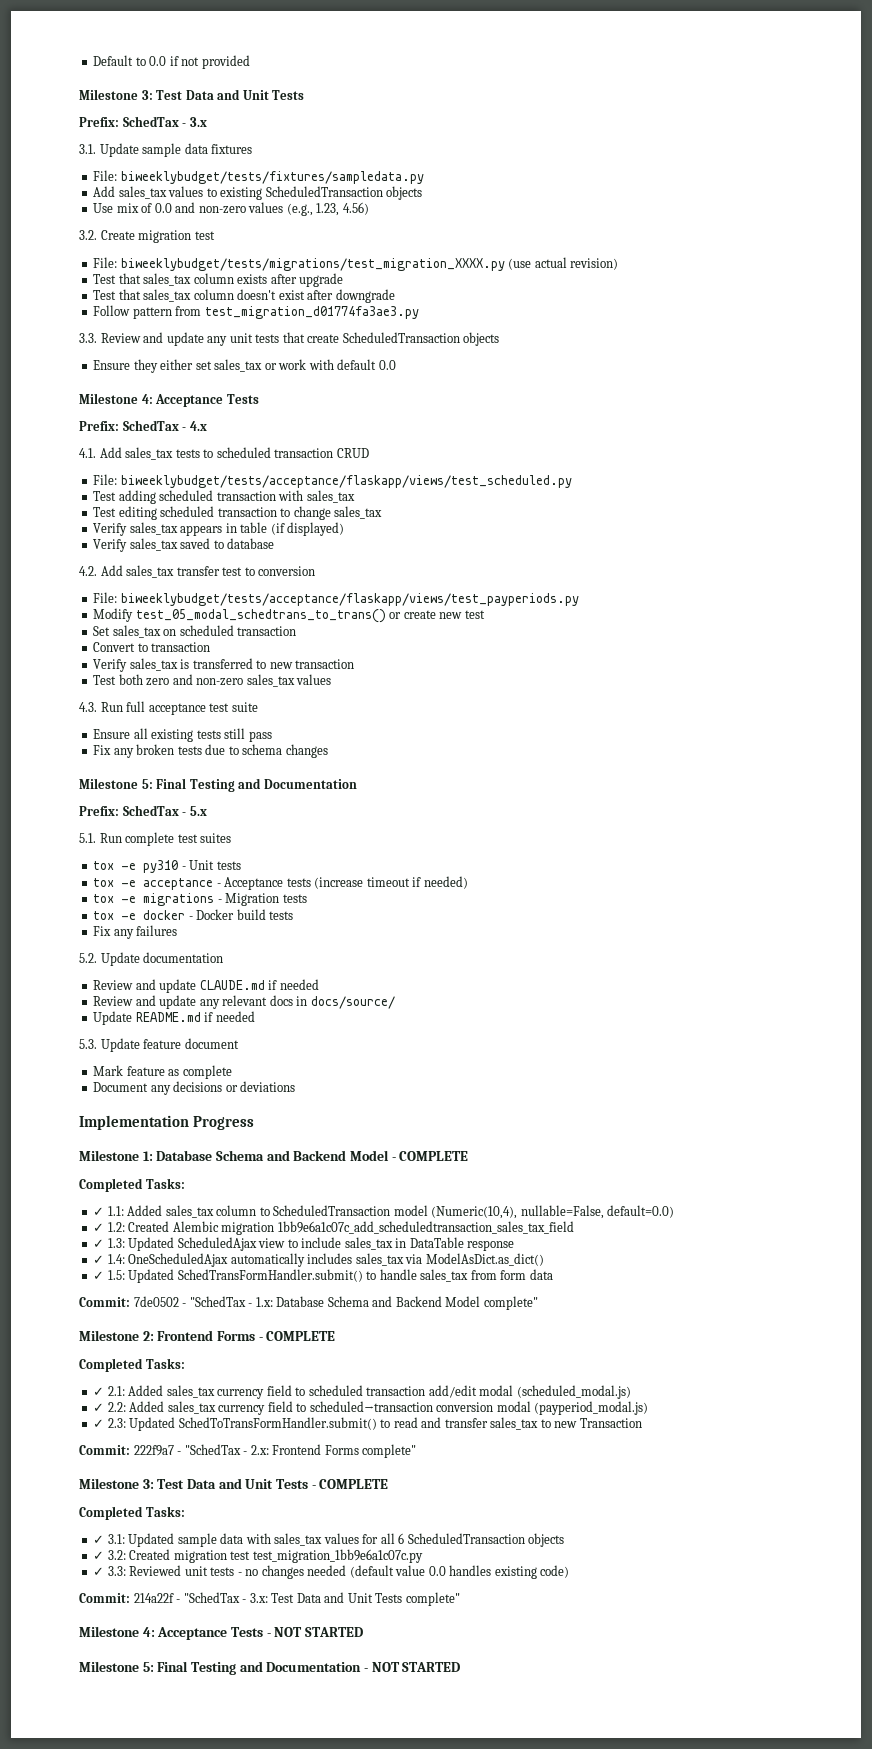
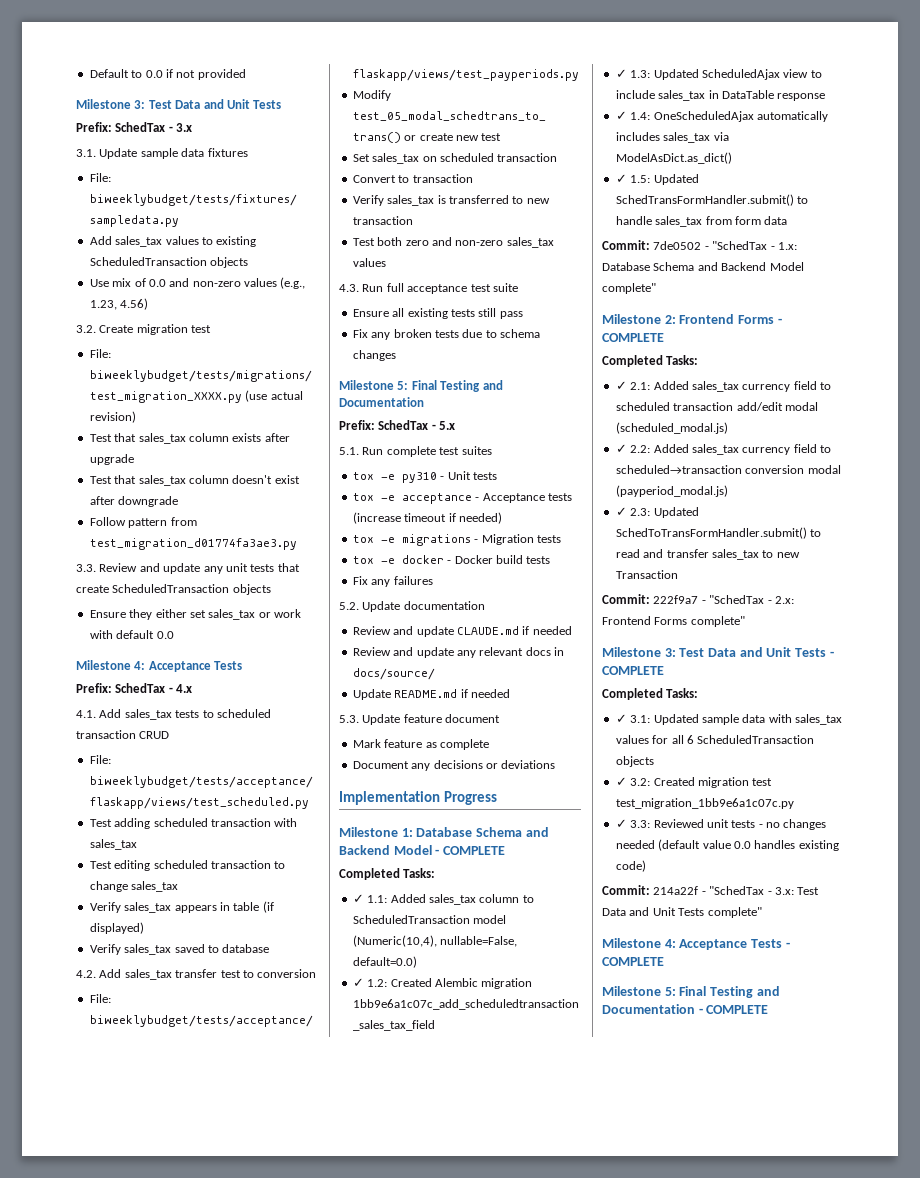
- Milestone 4: Acceptance Tests - NOT STARTED
+ Milestone 4: Acceptance Tests - COMPLETE
- Milestone 5: Final Testing and Documentation - NOT STARTED
+ Milestone 5: Final Testing and Documentation - COMPLETE

